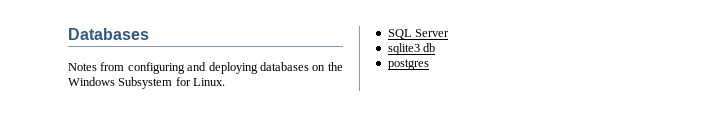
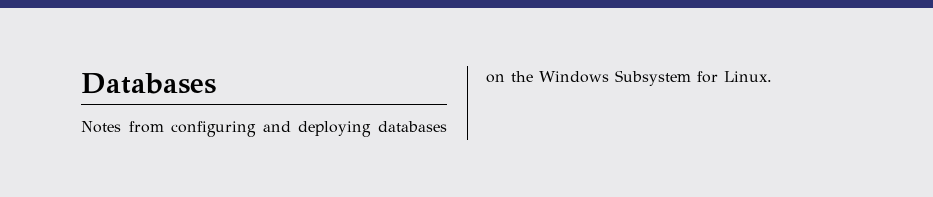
- SQL Server
- sqlite3 db
- postgres

